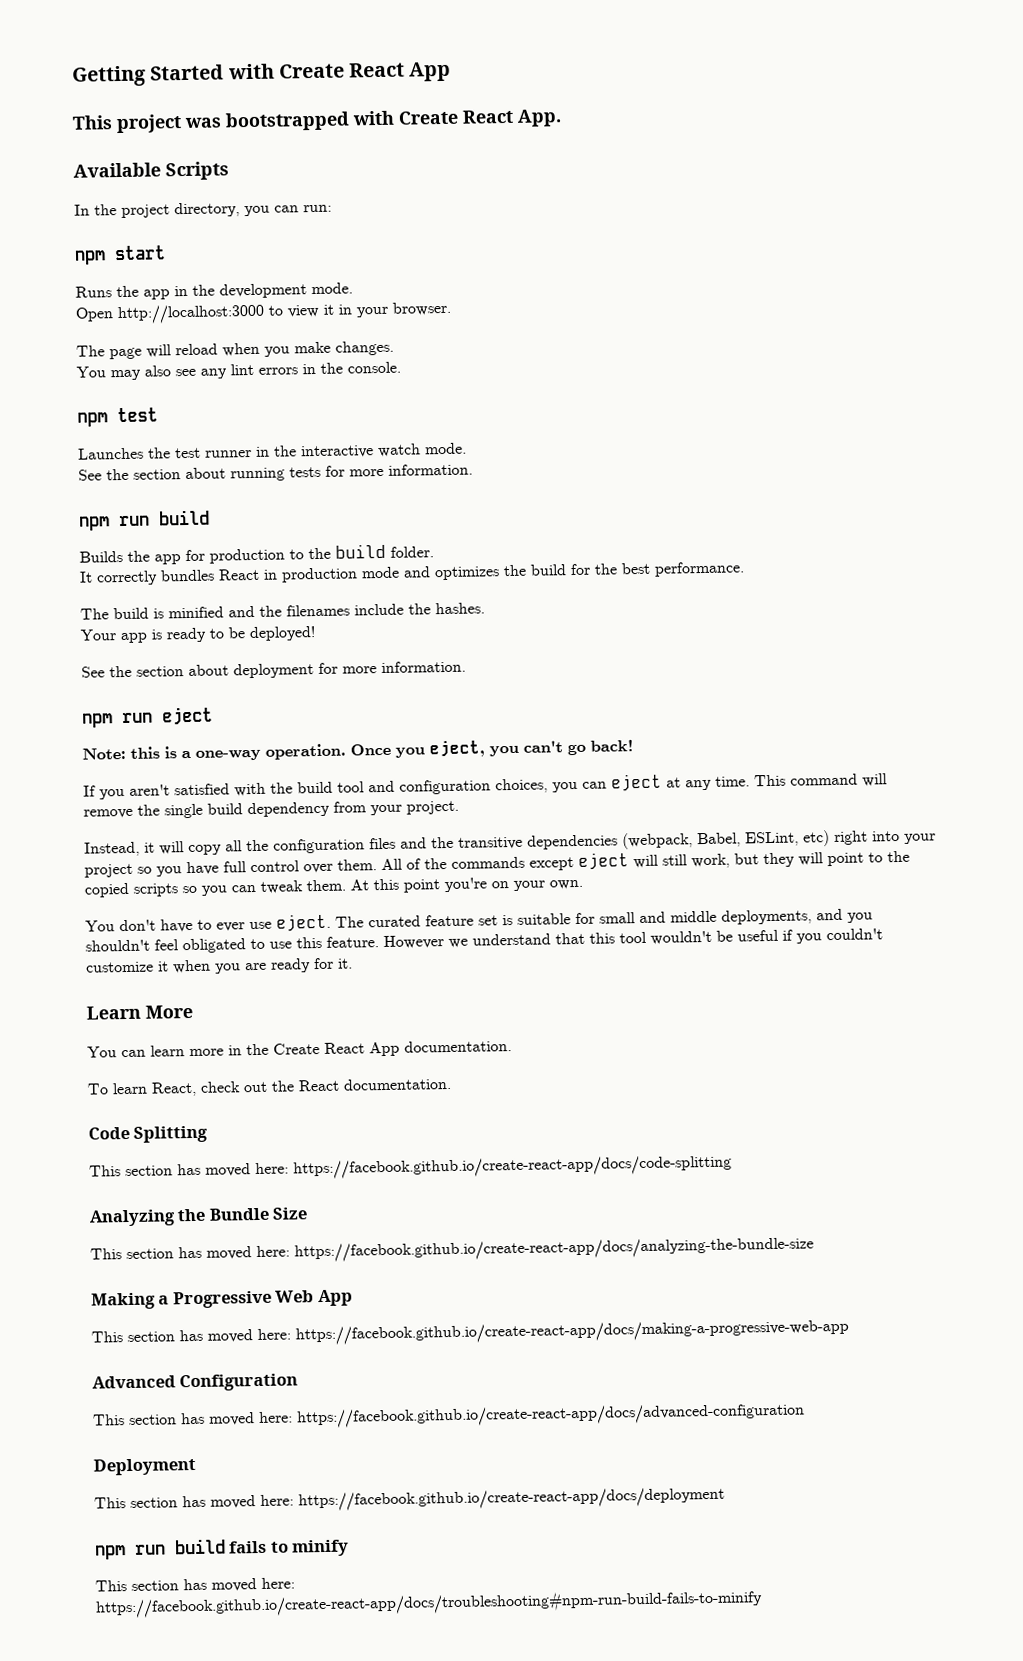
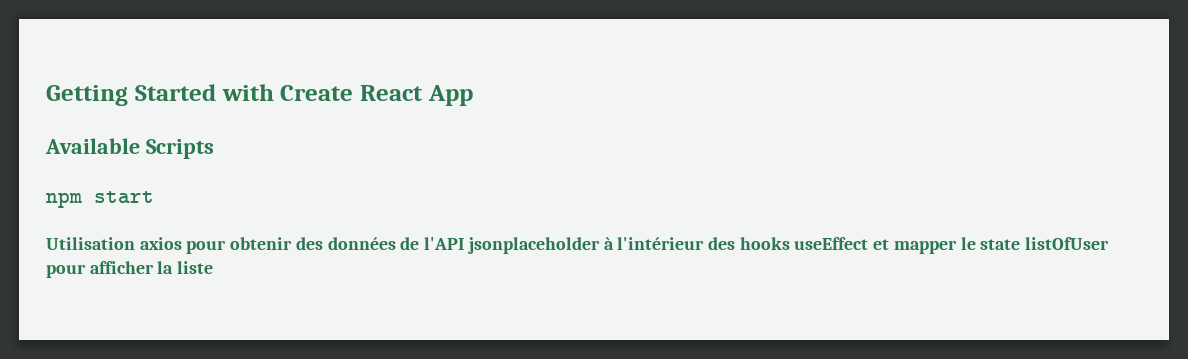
- This project was bootstrapped with Create React App.
  Available Scripts
- In the project directory, you can run:
  npm start
- Runs the app in the development mode.
- Open http://localhost:3000 to view it in your browser.
- The page will reload when you make changes.
- You may also see any lint errors in the console.
- npm test
- Launches the test runner in the interactive watch mode.
- See the section about running tests for more information.
- npm run build
- Builds the app for production to the build folder.
- It correctly bundles React in production mode and optimizes the build for the best performance.
- The build is minified and the filenames include the hashes.
- Your app is ready to be deployed!
- See the section about deployment for more information.
- npm run eject
- Note: this is a one-way operation. Once you eject, you can't go back!
- If you aren't satisfied with the build tool and configuration choices, you can eject at any time. This command will remove the single build dependency from your project.
- Instead, it will copy all the configuration files and the transitive dependencies (webpack, Babel, ESLint, etc) right into your project so you have full control over them. All of the commands except eject will still work, but they will point to the copied scripts so you can tweak them. At this point you're on your own.
- You don't have to ever use eject. The curated feature set is suitable for small and middle deployments, and you shouldn't feel obligated to use this feature. However we understand that this tool wouldn't be useful if you couldn't customize it when you are ready for it.
- Learn More
- You can learn more in the Create React App documentation.
- To learn React, check out the React documentation.
- Code Splitting
- This section has moved here: https://facebook.github.io/create-react-app/docs/code-splitting
- Analyzing the Bundle Size
- This section has moved here: https://facebook.github.io/create-react-app/docs/analyzing-the-bundle-size
- Making a Progressive Web App
- This section has moved here: https://facebook.github.io/create-react-app/docs/making-a-progressive-web-app
- Advanced Configuration
- This section has moved here: https://facebook.github.io/create-react-app/docs/advanced-configuration
- Deployment
- This section has moved here: https://facebook.github.io/create-react-app/docs/deployment
- npm run build fails to minify
- This section has moved here: https://facebook.github.io/create-react-app/docs/troubleshooting#npm-run-build-fails-to-minify
+ Utilisation axios pour obtenir des données de l'API jsonplaceholder à l'intérieur des hooks useEffect et mapper le state listOfUser pour afficher la liste

